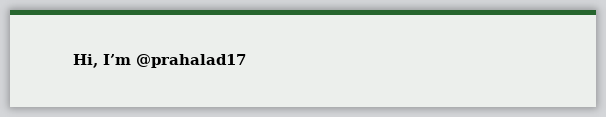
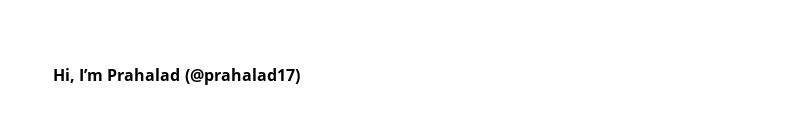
- Hi, I’m @prahalad17
+ Hi, I’m Prahalad (@prahalad17)

